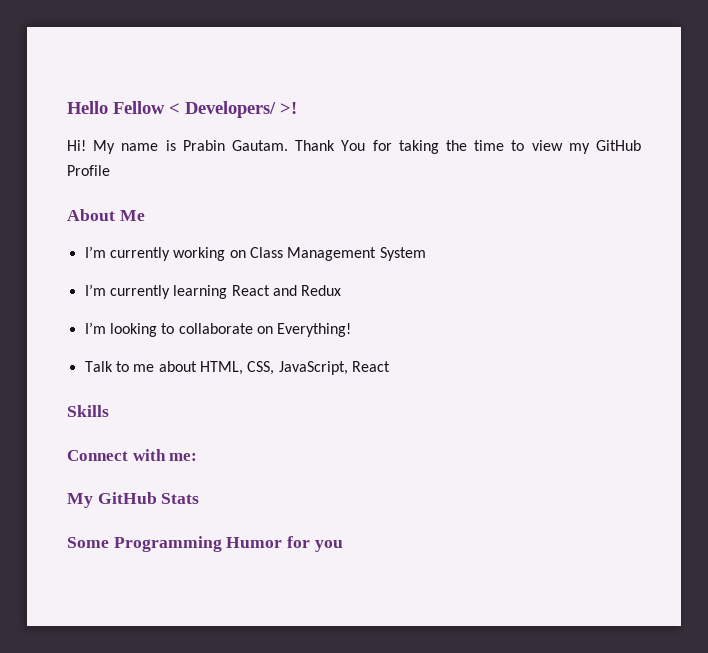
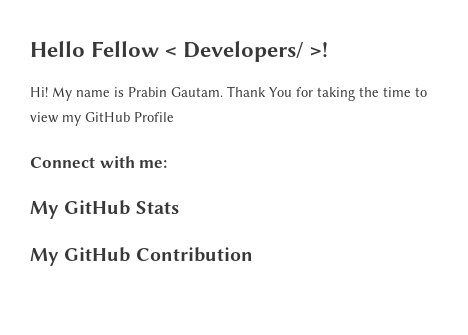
- About Me
- I’m currently working on Class Management System
- I’m currently learning React and Redux
- I’m looking to collaborate on Everything!
- Talk to me about HTML, CSS, JavaScript, React
- Skills
- Some Programming Humor for you
+ My GitHub Contribution

